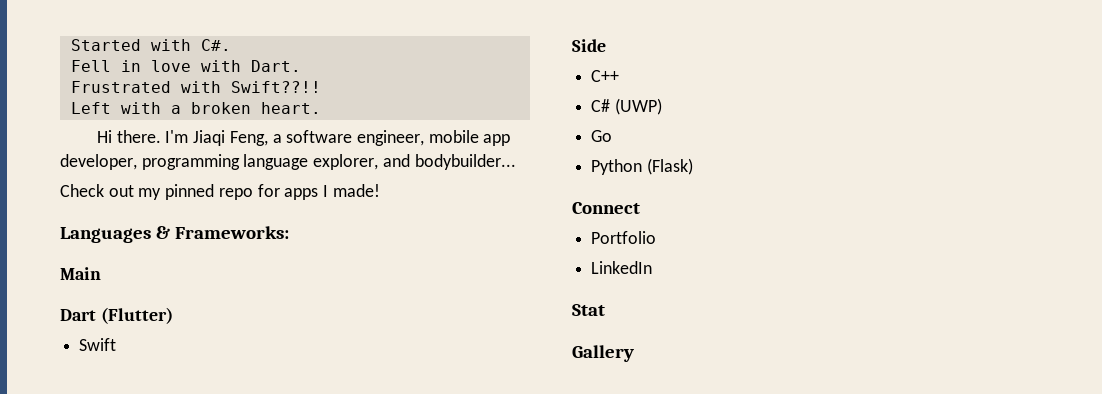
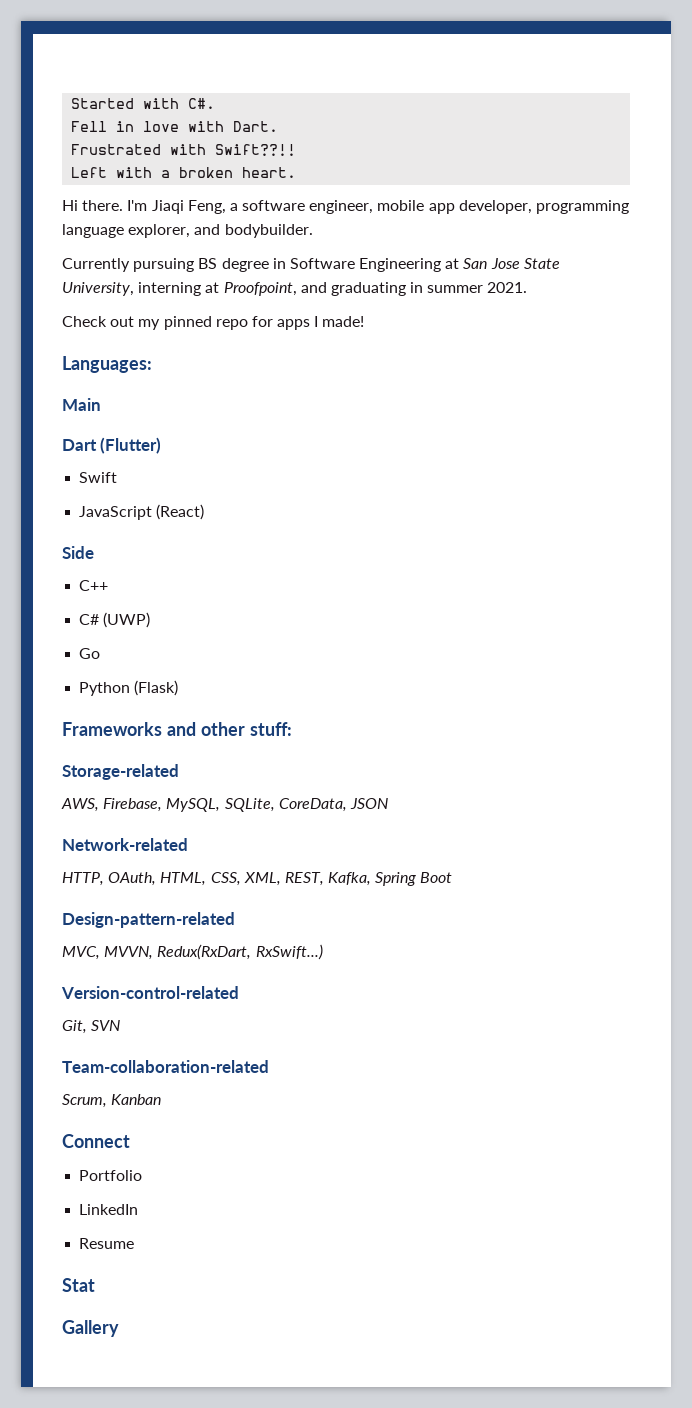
- I'm Jiaqi Feng, a software engineer, mobile app developer, programming language explorer, and bodybuilder...
+ I'm Jiaqi Feng, a software engineer, mobile app developer, programming language explorer, and bodybuilder.
+ Currently pursuing BS degree in Software Engineering at San Jose State University, interning at Proofpoint, and graduating in summer 2021.
- Languages & Frameworks:
+ Languages:
+ JavaScript (React)
+ Frameworks and other stuff:
+ Storage-related
+ AWS, Firebase, MySQL, SQLite, CoreData, JSON
+ Network-related
+ HTTP, OAuth, HTML, CSS, XML, REST, Kafka, Spring Boot
+ Design-pattern-related
+ MVC, MVVN, Redux(RxDart, RxSwift...)
+ Version-control-related
+ Git, SVN
+ Team-collaboration-related
+ Scrum, Kanban
+ Resume

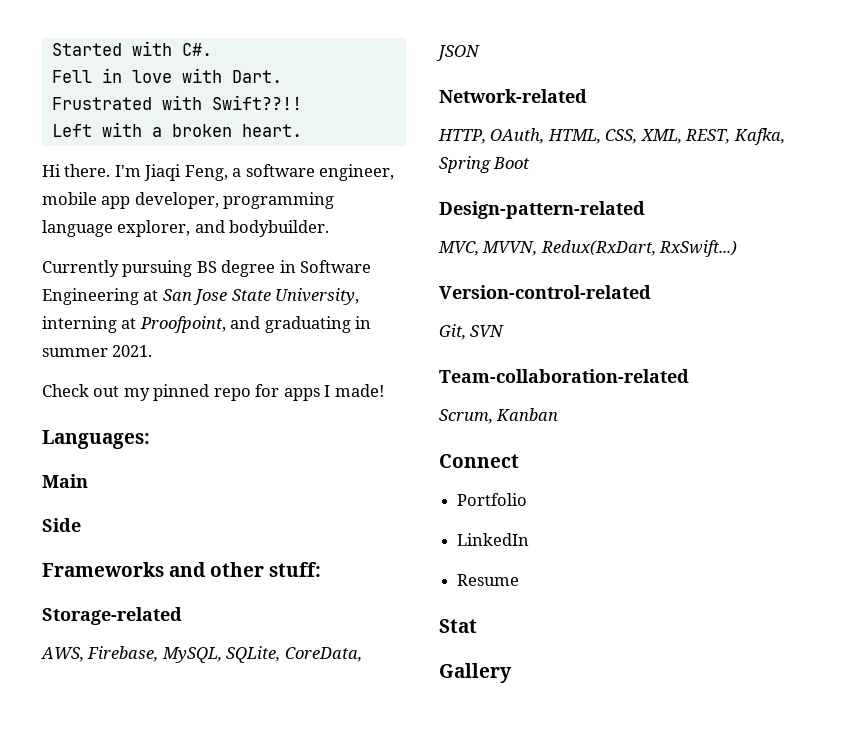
- Dart (Flutter)
- Swift
- JavaScript (React)
  Side
- C++
- C# (UWP)
- Go
- Python (Flask)

